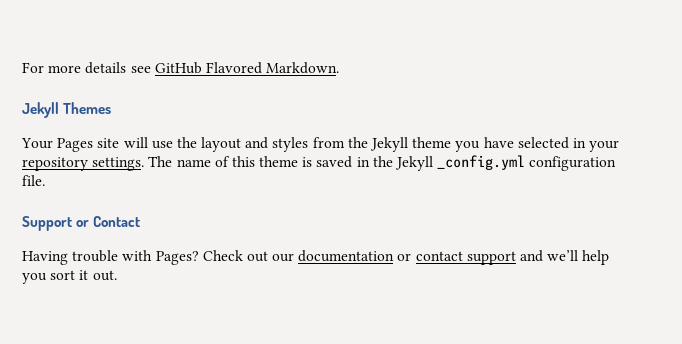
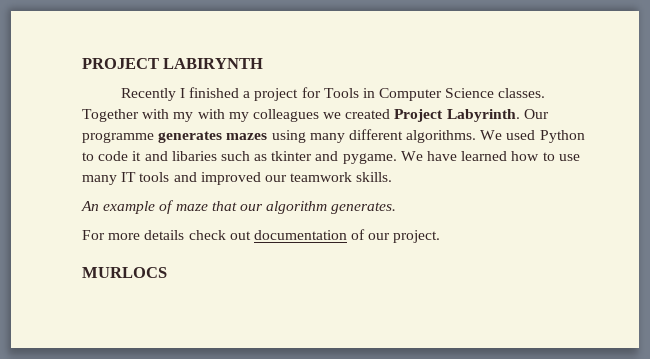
- For more details see GitHub Flavored Markdown.
- Jekyll Themes
- Your Pages site will use the layout and styles from the Jekyll theme you have selected in your repository settings. The name of this theme is saved in the Jekyll _config.yml configuration file.
- Support or Contact
- Having trouble with Pages? Check out our documentation or contact support and we’ll help you sort it out.
+ PROJECT LABIRYNTH
+ Recently I finished a project for Tools in Computer Science classes. Together with my with my colleagues we created Project Labyrinth. Our programme generates mazes using many different algorithms. We used Python to code it and libaries such as tkinter and pygame. We have learned how to use many IT tools and improved our teamwork skills.
+ An example of maze that our algorithm generates.
+ For more details check out documentation of our project.
+ MURLOCS

